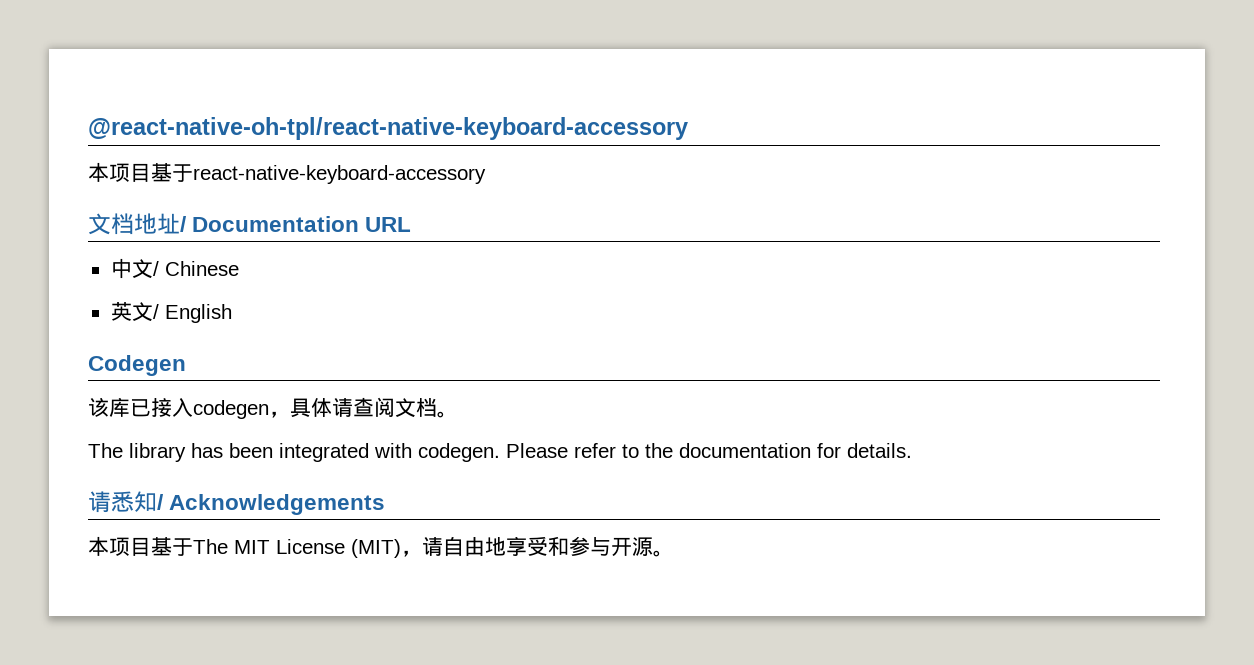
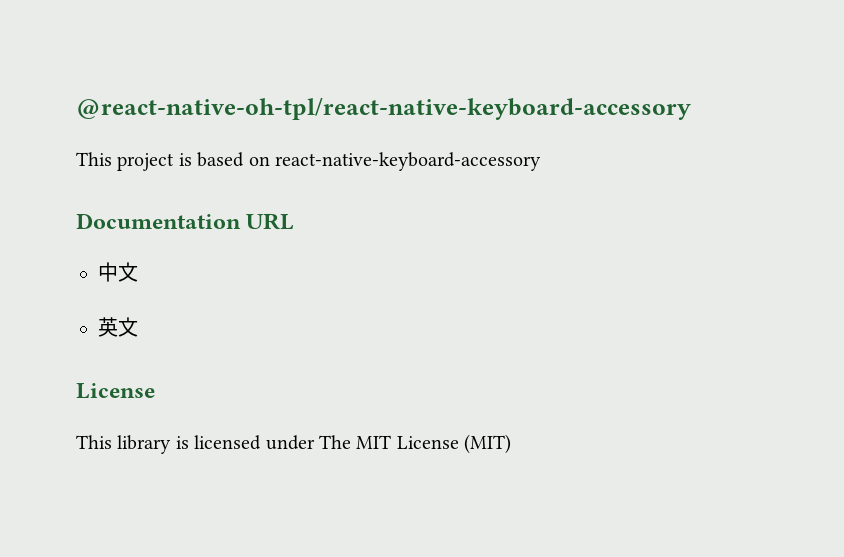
- 本项目基于react-native-keyboard-accessory
- 文档地址/ Documentation URL
+ This project is based on react-native-keyboard-accessory
+ Documentation URL
- 中文/ Chinese
+ 中文
- 英文/ English
- Codegen
- 该库已接入codegen，具体请查阅文档。
- The library has been integrated with codegen. Please refer to the documentation for details.
- 请悉知/ Acknowledgements
- 本项目基于The MIT License (MIT)，请自由地享受和参与开源。
+ 英文
+ License
+ This library is licensed under The MIT License (MIT)

